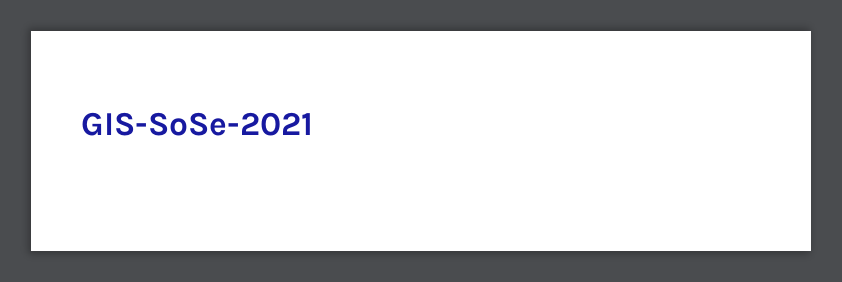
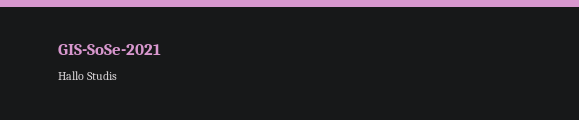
+ Hallo Studis

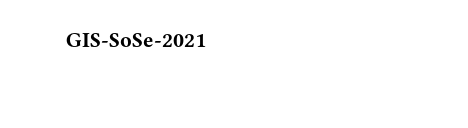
- Hallo Studis

